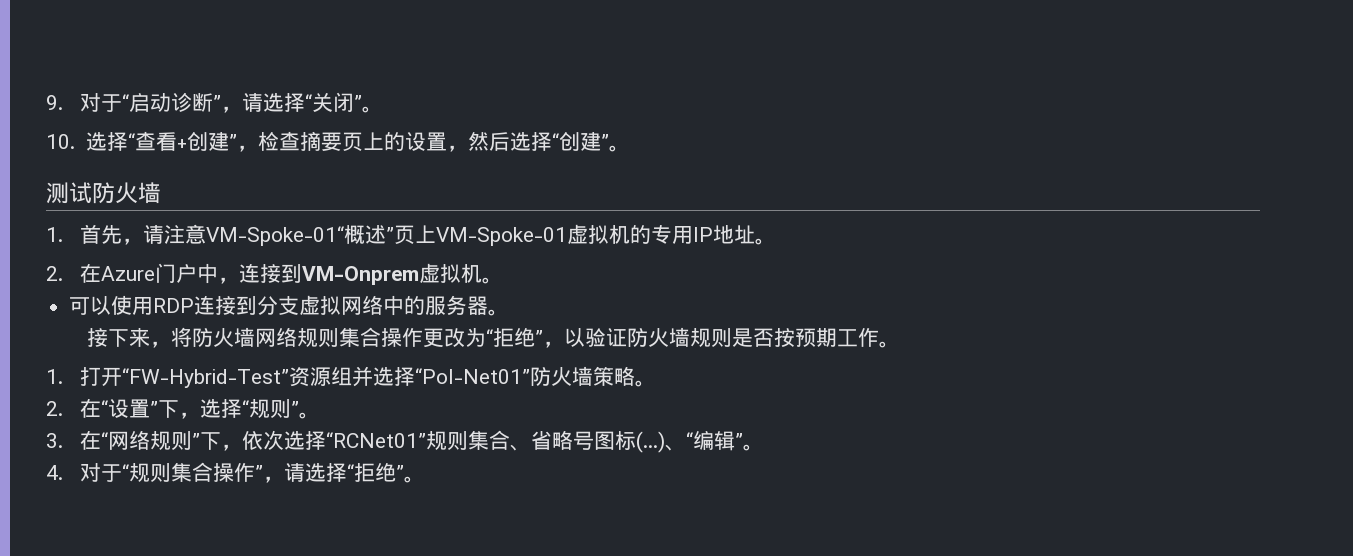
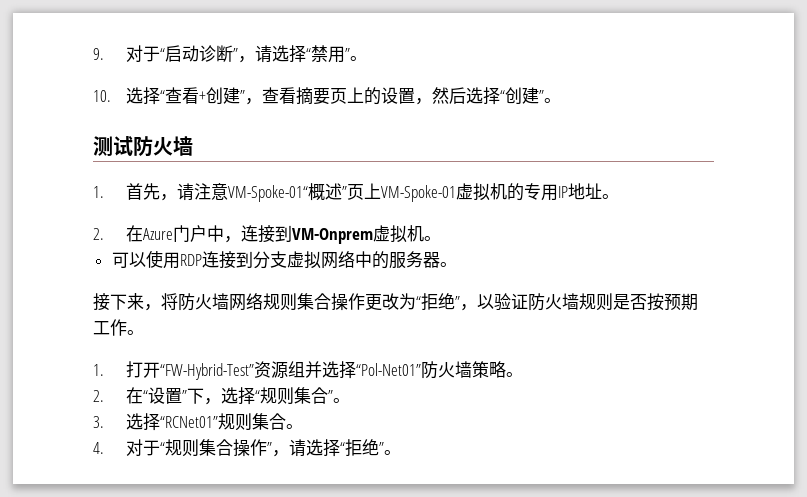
- 9.对于“启动诊断”，请选择“关闭”。
+ 9.对于“启动诊断”，请选择“禁用”。
- 10.选择“查看+创建”，检查摘要页上的设置，然后选择“创建”。
+ 10.选择“查看+创建”，查看摘要页上的设置，然后选择“创建”。
- 2.在“设置”下，选择“规则”。
+ 2.在“设置”下，选择“规则集合”。
- 3.在“网络规则”下，依次选择“RCNet01”规则集合、省略号图标(...)、“编辑”。
+ 3.选择“RCNet01”规则集合。

